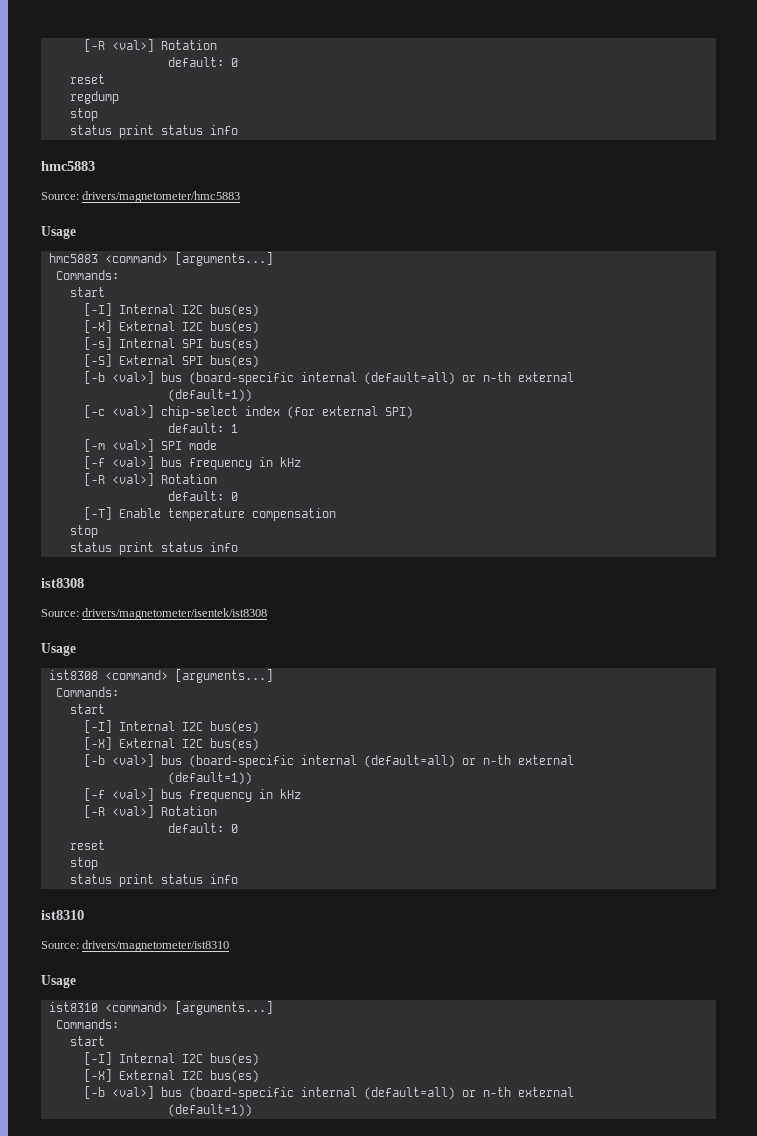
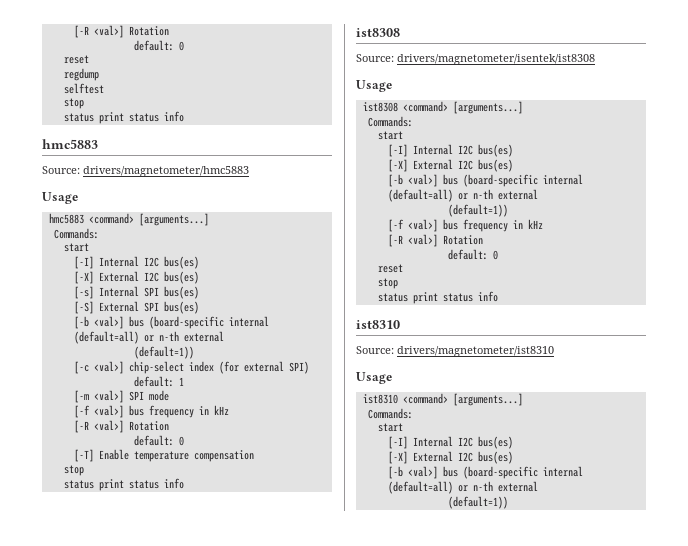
+ selftest

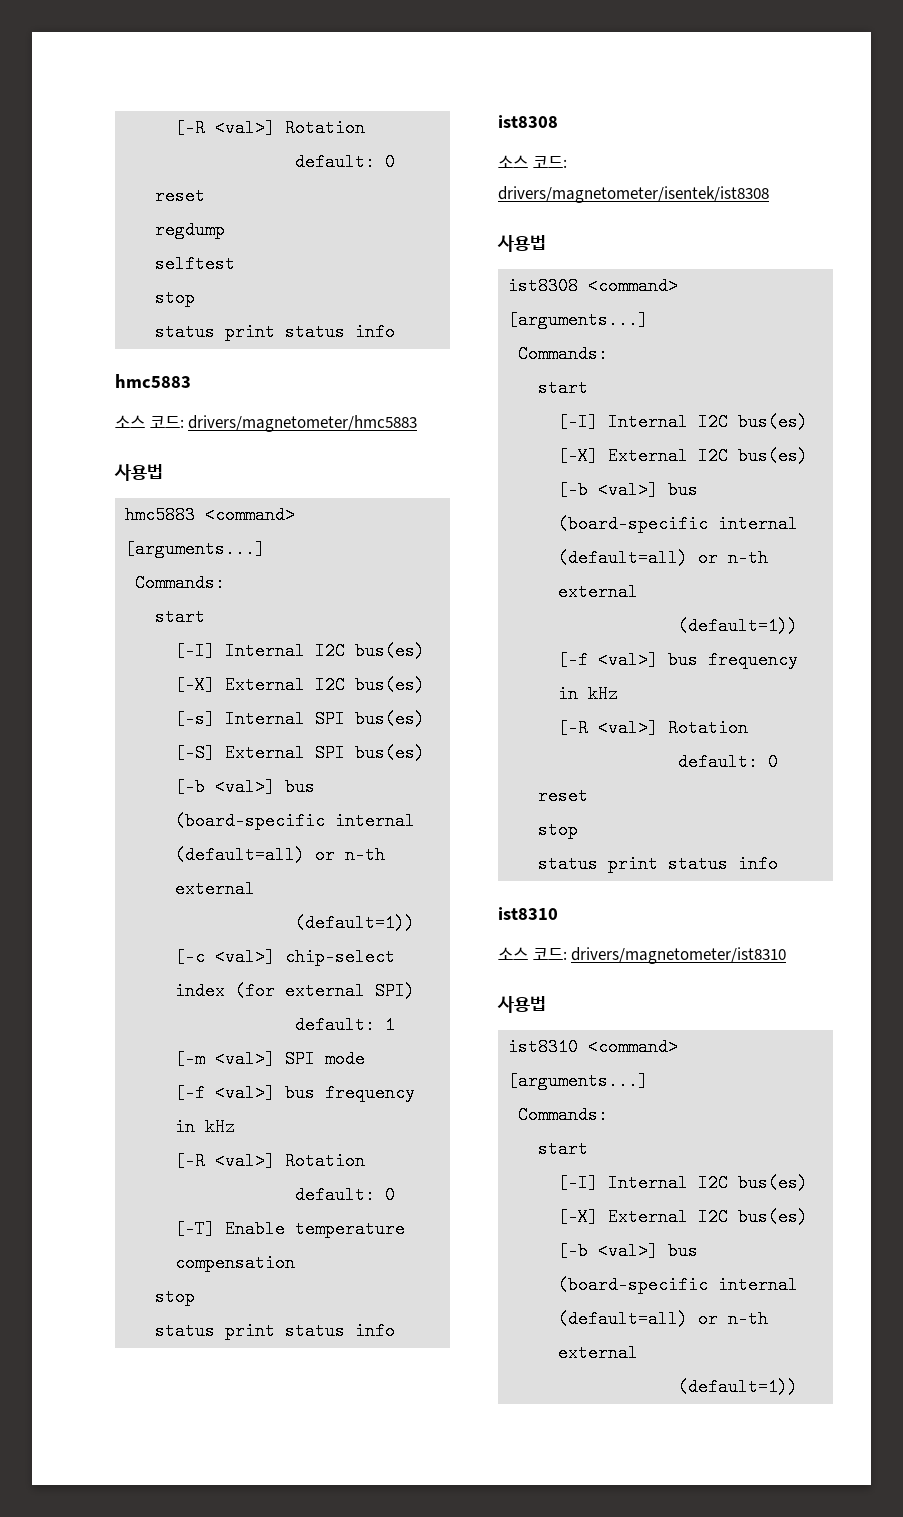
- Source: drivers/magnetometer/hmc5883
- Usage
+ 소스 코드: drivers/magnetometer/hmc5883
+ 사용법
- Source: drivers/magnetometer/isentek/ist8308
- Usage
+ 소스 코드: drivers/magnetometer/isentek/ist8308
+ 사용법
- Source: drivers/magnetometer/ist8310
- Usage
+ 소스 코드: drivers/magnetometer/ist8310
+ 사용법

